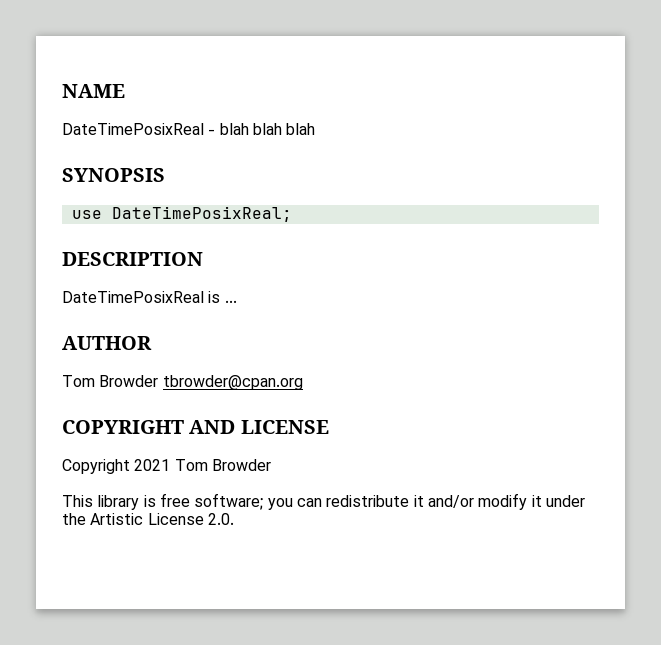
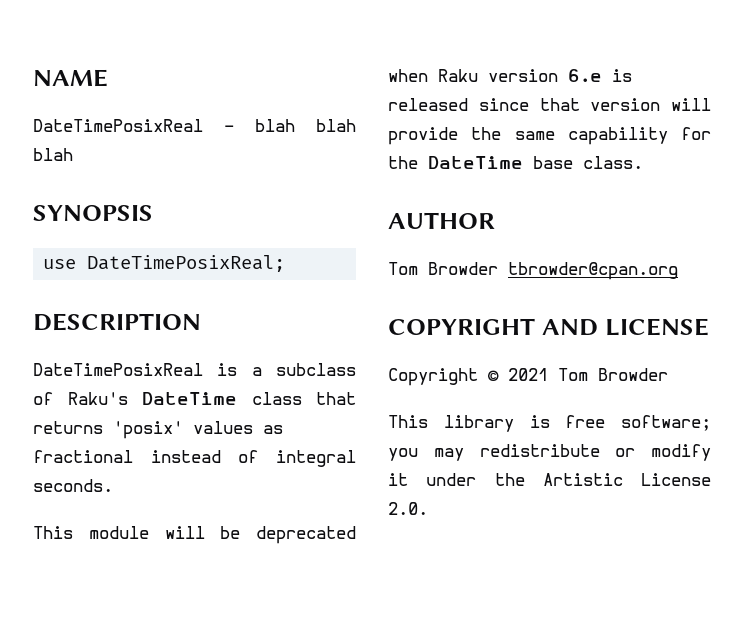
- DateTimePosixReal is ...
+ DateTimePosixReal is a subclass of Raku's DateTime class that returns 'posix' values as fractional instead of integral seconds.
+ This module will be deprecated when Raku version 6.e is released since that version will provide the same capability for the DateTime base class.
- Copyright 2021 Tom Browder
+ Copyright © 2021 Tom Browder
- This library is free software; you can redistribute it and/or modify it under the Artistic License 2.0.
+ This library is free software; you may redistribute or modify it under the Artistic License 2.0.

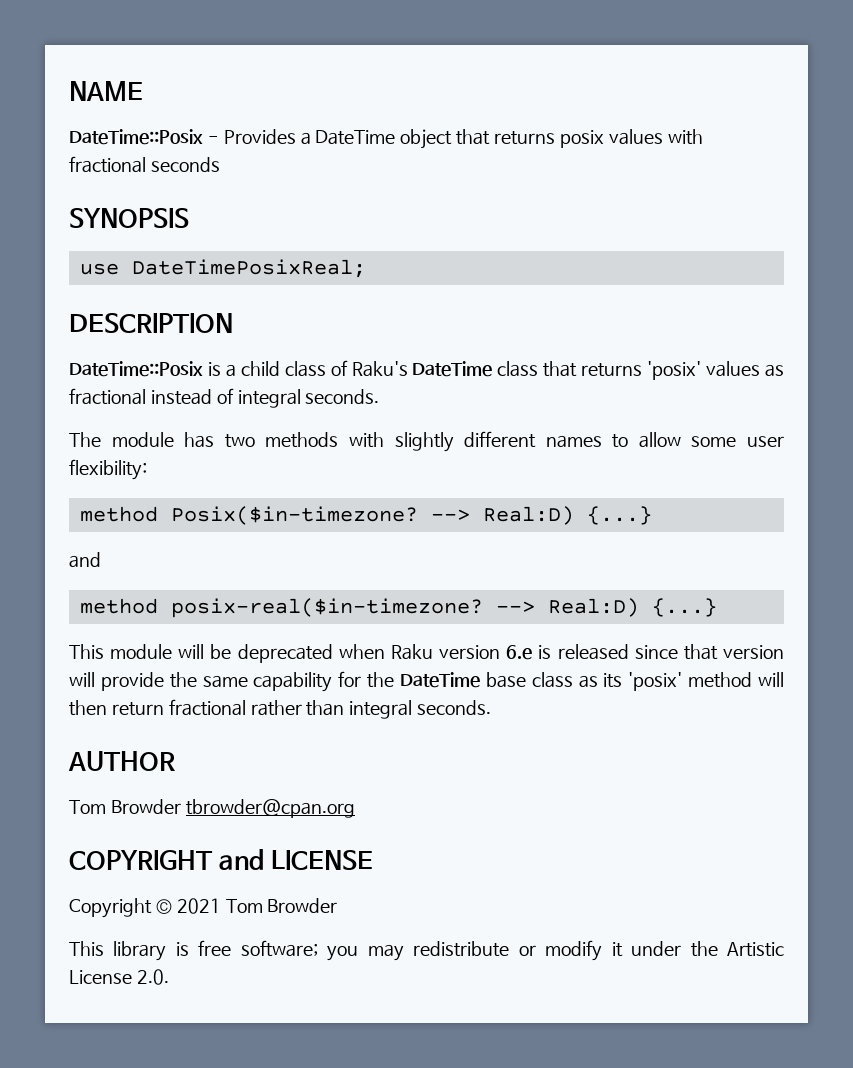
- DateTimePosixReal - blah blah blah
+ DateTime::Posix - Provides a DateTime object that returns posix values with fractional seconds
- DateTimePosixReal is a subclass of Raku's DateTime class that returns 'posix' values as fractional instead of integral seconds.
+ DateTime::Posix is a child class of Raku's DateTime class that returns 'posix' values as fractional instead of integral seconds.
+ The module has two methods with slightly different names to allow some user flexibility:
+ method Posix($in-timezone? --> Real:D) {...}
+ and
+ method posix-real($in-timezone? --> Real:D) {...}
- This module will be deprecated when Raku version 6.e is released since that version will provide the same capability for the DateTime base class.
+ This module will be deprecated when Raku version 6.e is released since that version will provide the same capability for the DateTime base class as its 'posix' method will then return fractional rather than integral seconds.
- COPYRIGHT AND LICENSE
+ COPYRIGHT and LICENSE

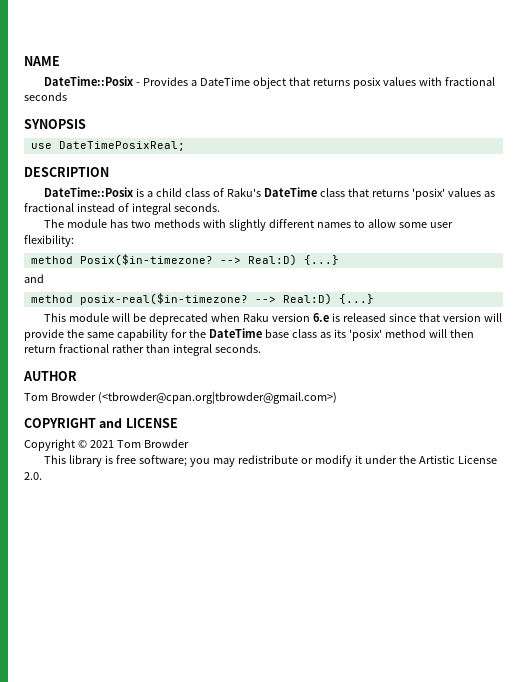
- Tom Browder tbrowder@cpan.org
+ Tom Browder (<tbrowder@cpan.org|tbrowder@gmail.com>)

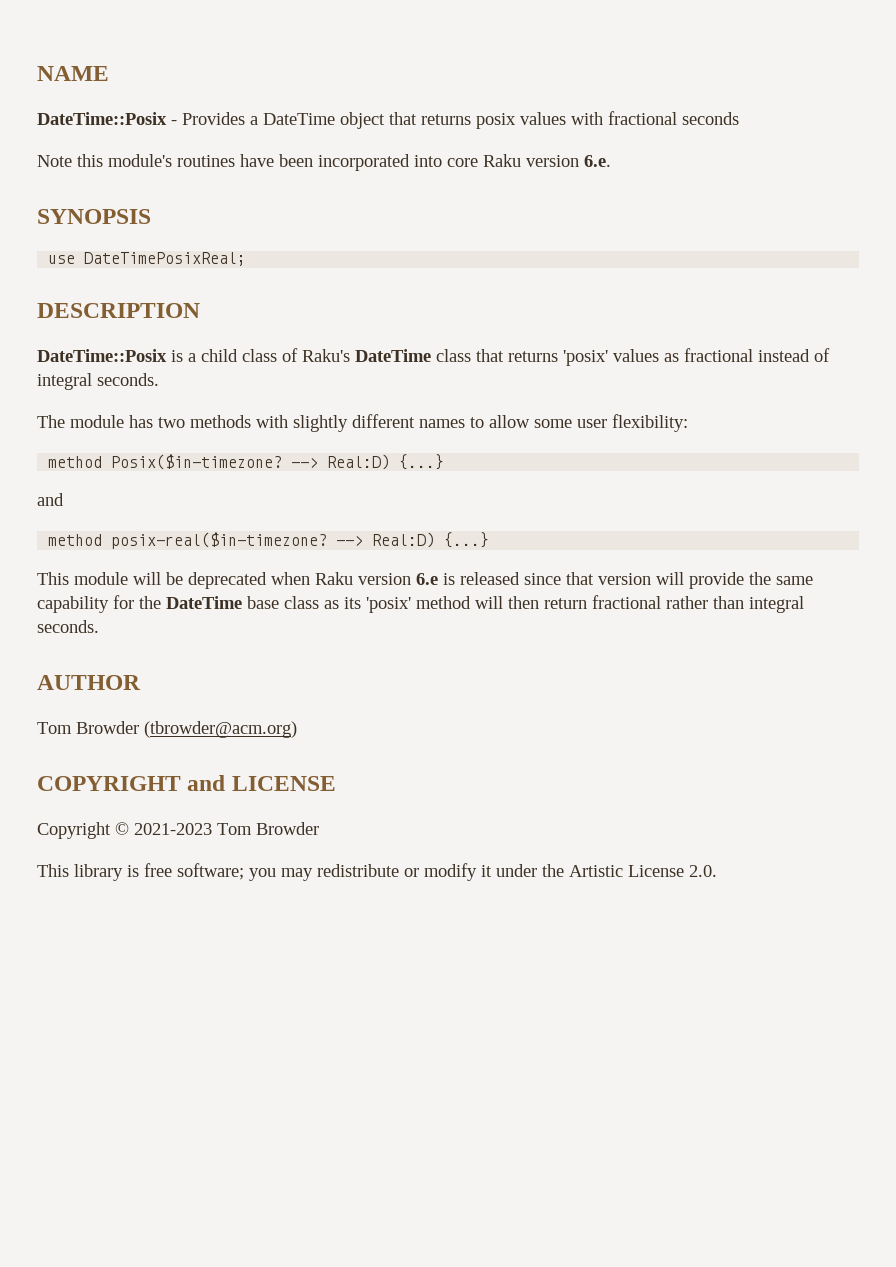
+ Note this module's routines have been incorporated into core Raku version 6.e.
- Tom Browder (<tbrowder@cpan.org|tbrowder@gmail.com>)
+ Tom Browder (tbrowder@acm.org)
- Copyright © 2021 Tom Browder
+ Copyright © 2021-2023 Tom Browder

